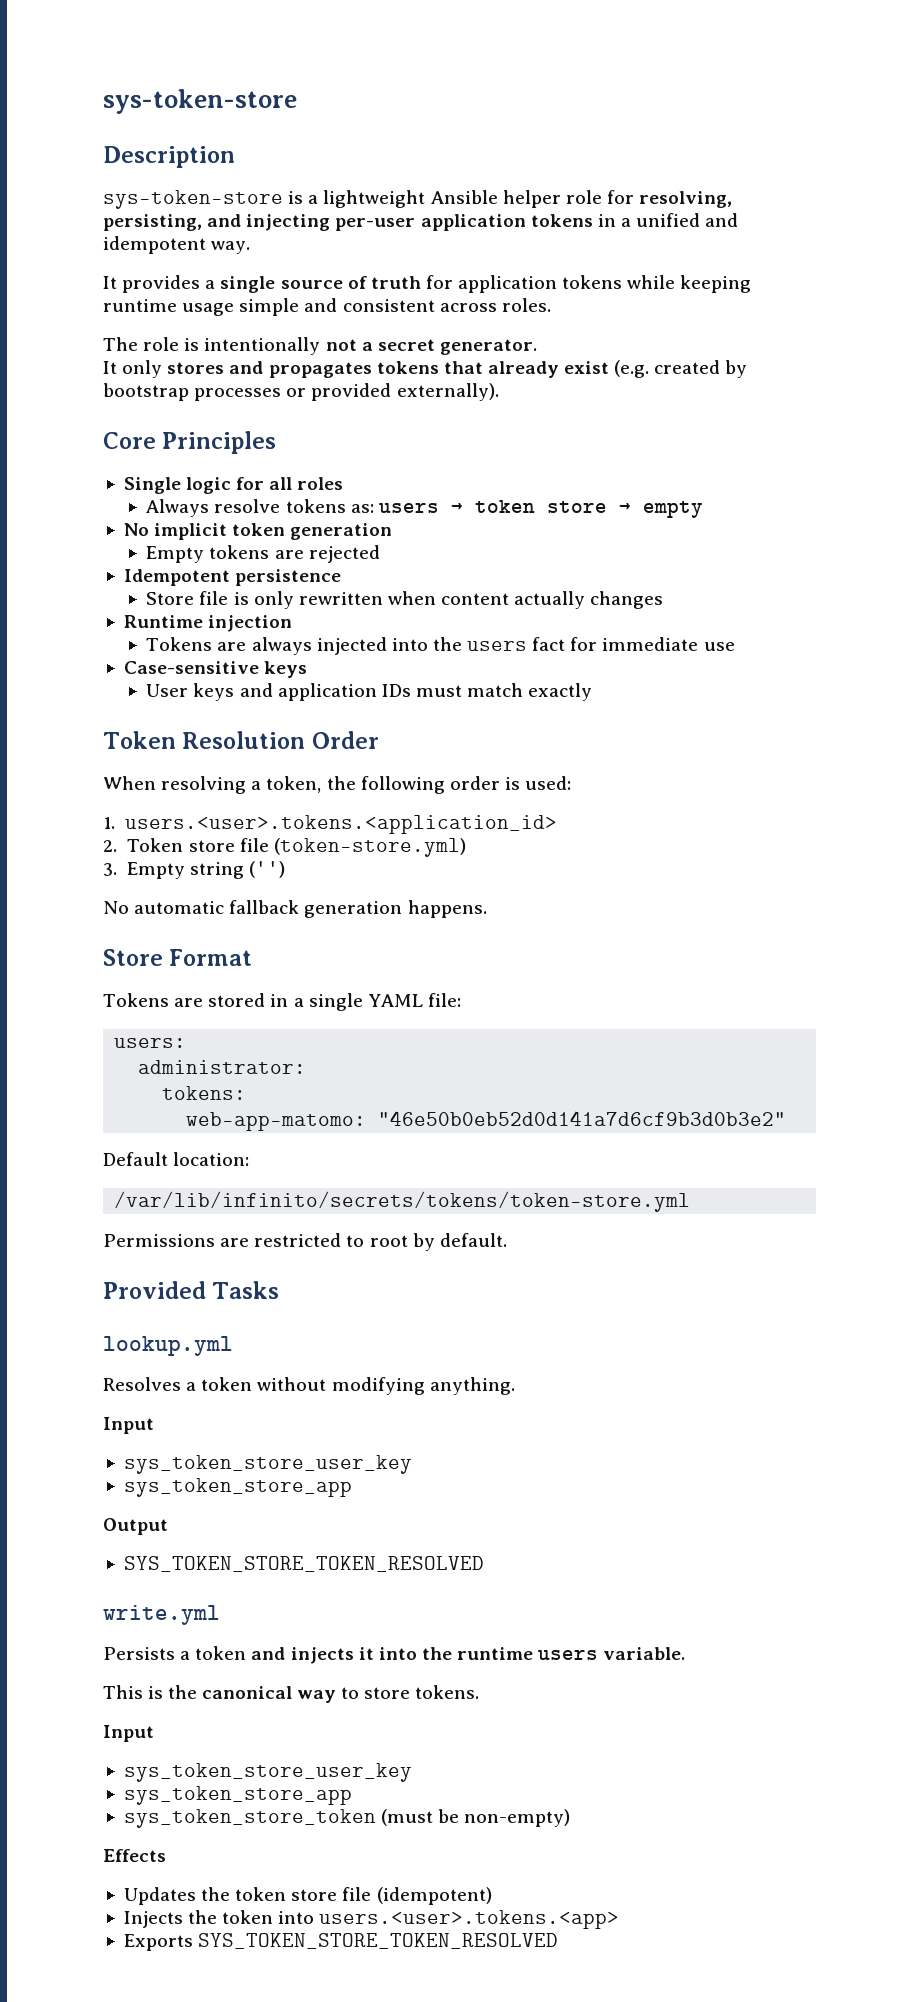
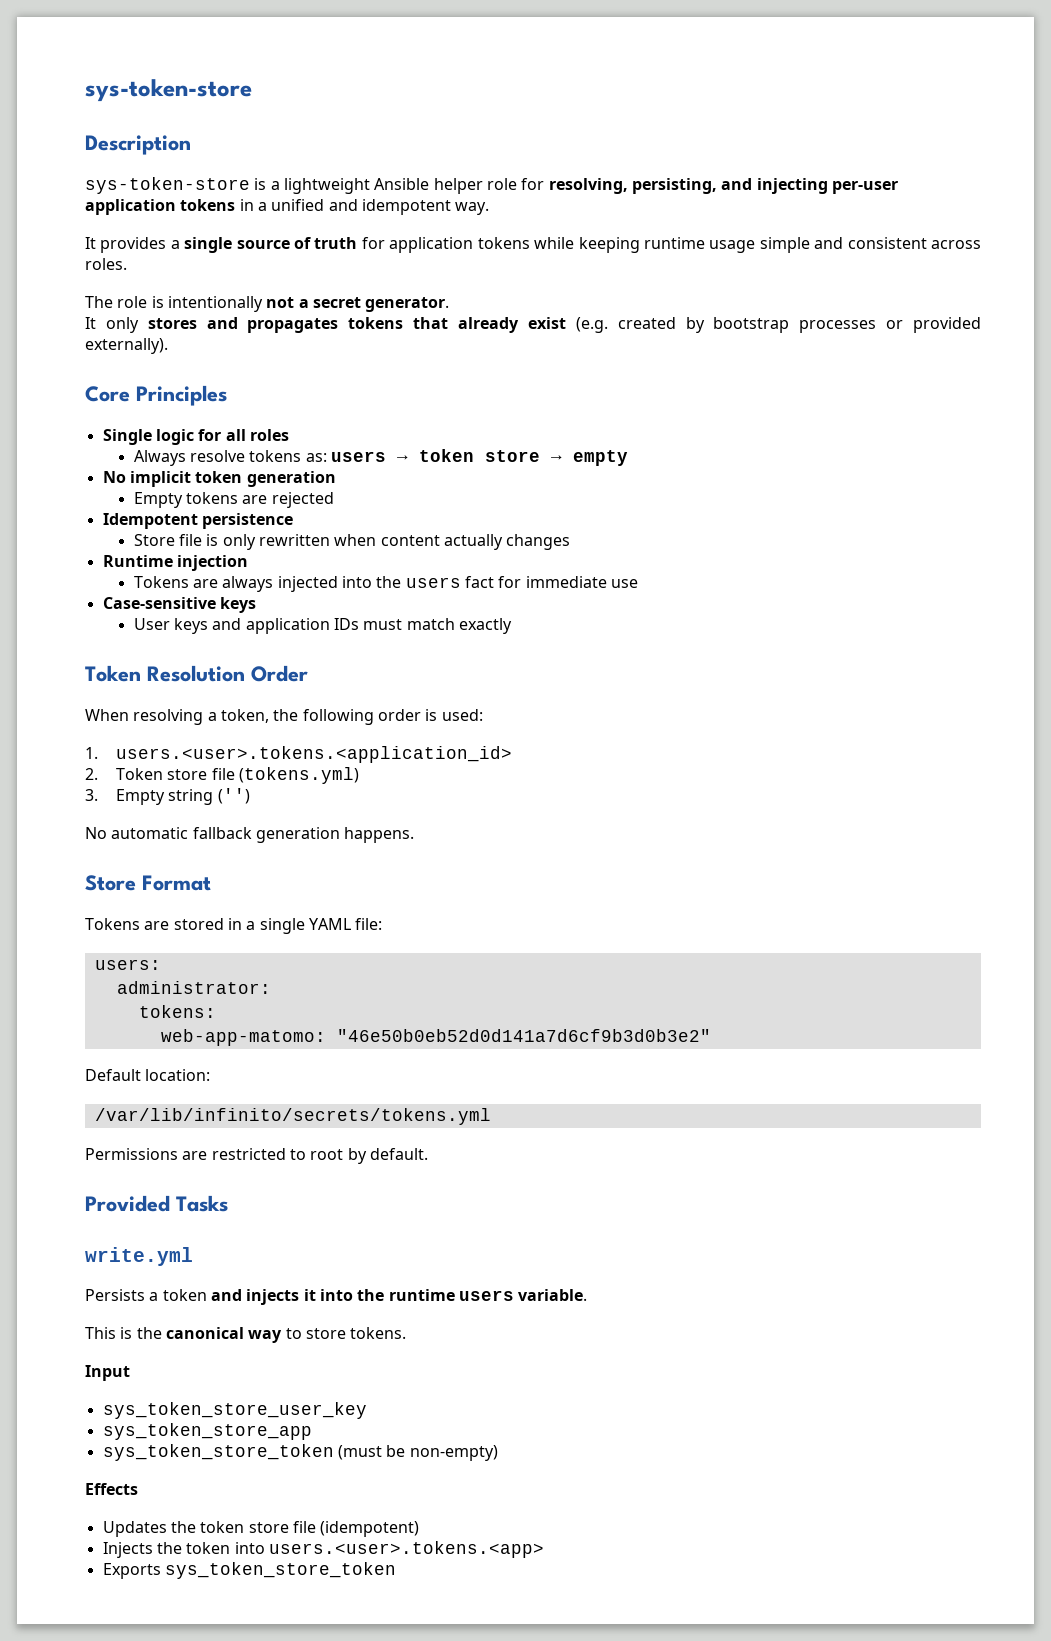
- 2. Token store file (token-store.yml)
+ 2. Token store file (tokens.yml)
- /var/lib/infinito/secrets/tokens/token-store.yml
+ /var/lib/infinito/secrets/tokens.yml
- lookup.yml
- Resolves a token without modifying anything.
- Input
- sys_token_store_user_key
- sys_token_store_app
- Output
- SYS_TOKEN_STORE_TOKEN_RESOLVED
- Exports SYS_TOKEN_STORE_TOKEN_RESOLVED
+ Exports sys_token_store_token

